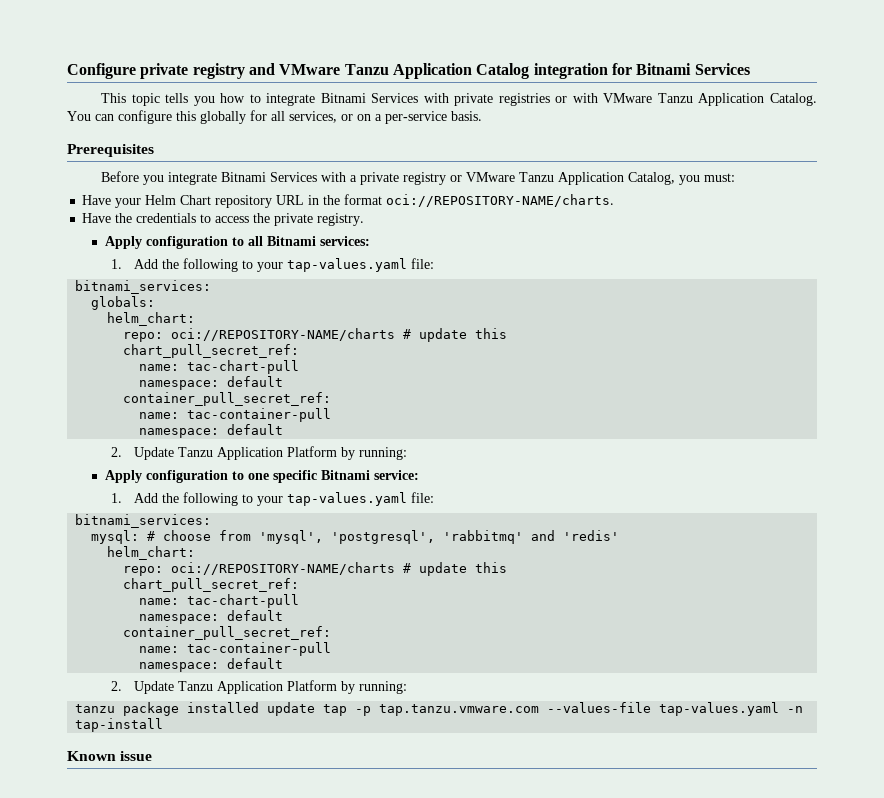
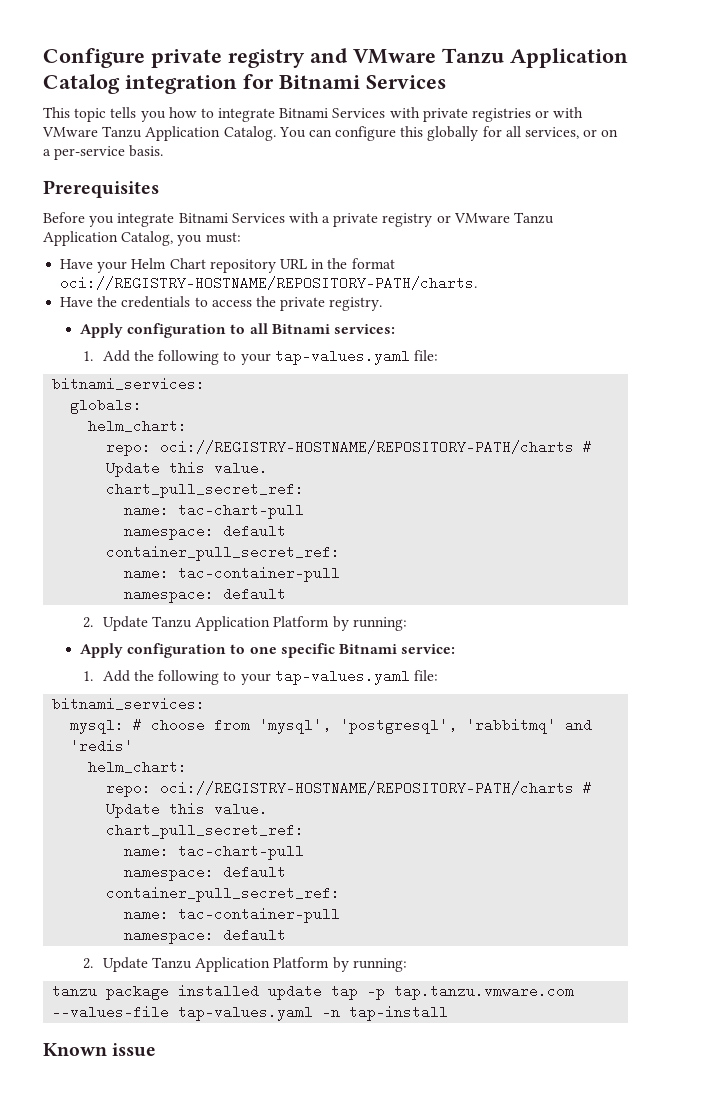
- Have your Helm Chart repository URL in the format oci://REPOSITORY-NAME/charts.
+ Have your Helm Chart repository URL in the format oci://REGISTRY-HOSTNAME/REPOSITORY-PATH/charts.
  globals:
  helm_chart:
- repo: oci://REPOSITORY-NAME/charts # update this
+ repo: oci://REGISTRY-HOSTNAME/REPOSITORY-PATH/charts # Update this value.
  mysql: # choose from 'mysql', 'postgresql', 'rabbitmq' and 'redis'
  helm_chart:
- repo: oci://REPOSITORY-NAME/charts # update this
+ repo: oci://REGISTRY-HOSTNAME/REPOSITORY-PATH/charts # Update this value.

